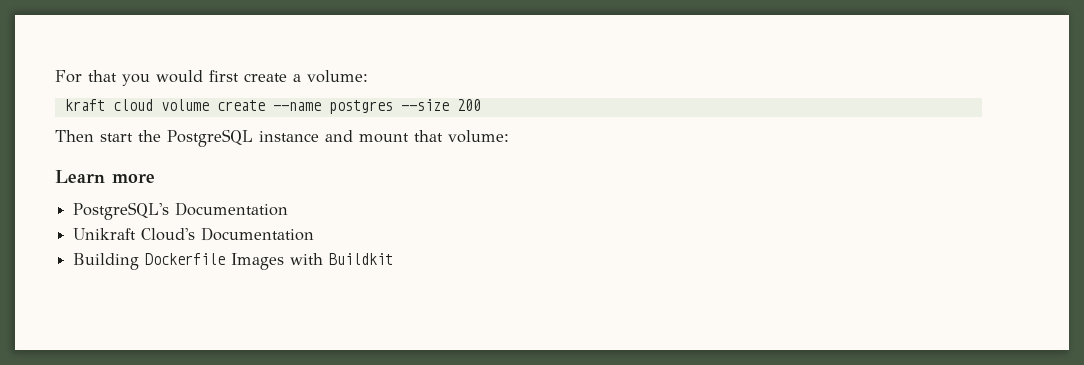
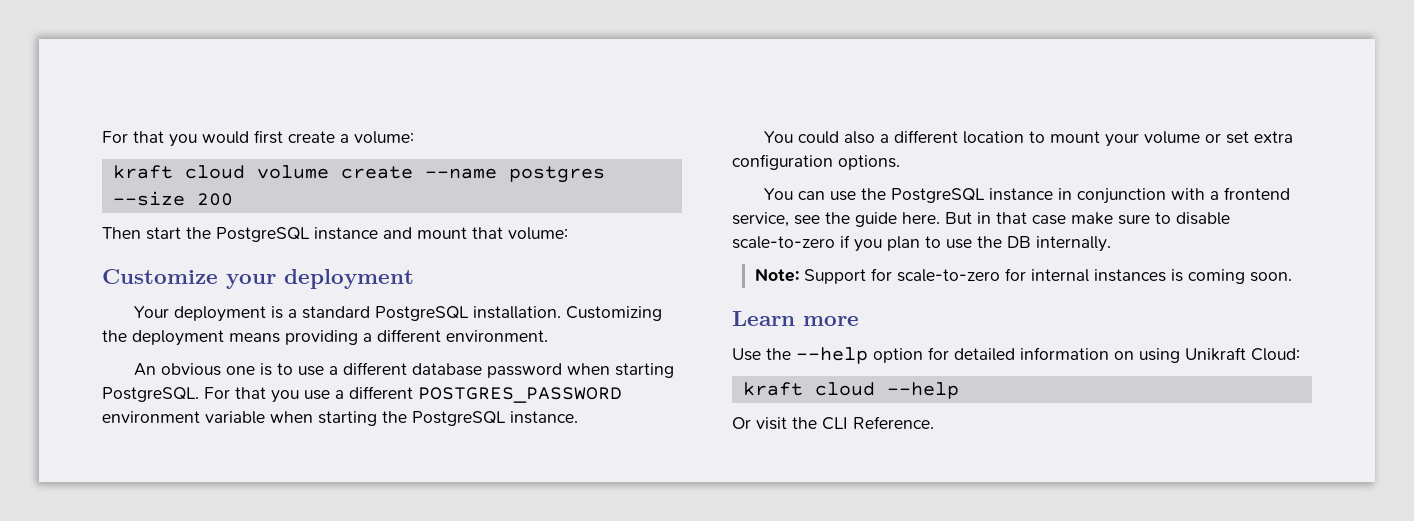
+ Customize your deployment
+ Your deployment is a standard PostgreSQL installation. Customizing the deployment means providing a different environment.
+ An obvious one is to use a different database password when starting PostgreSQL. For that you use a different POSTGRES_PASSWORD environment variable when starting the PostgreSQL instance.
+ You could also a different location to mount your volume or set extra configuration options.
+ You can use the PostgreSQL instance in conjunction with a frontend service, see the guide here. But in that case make sure to disable scale-to-zero if you plan to use the DB internally.
+ Note: Support for scale-to-zero for internal instances is coming soon.
  Learn more
- PostgreSQL's Documentation
- Unikraft Cloud's Documentation
- Building Dockerfile Images with Buildkit
+ Use the --help option for detailed information on using Unikraft Cloud:
+ kraft cloud --help
+ Or visit the CLI Reference.

